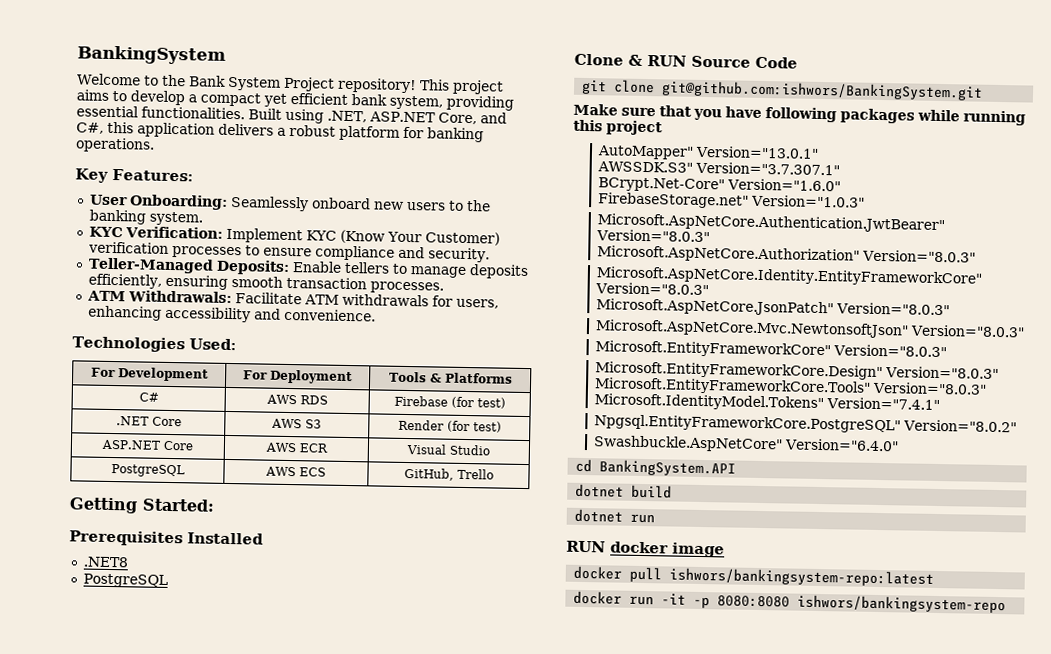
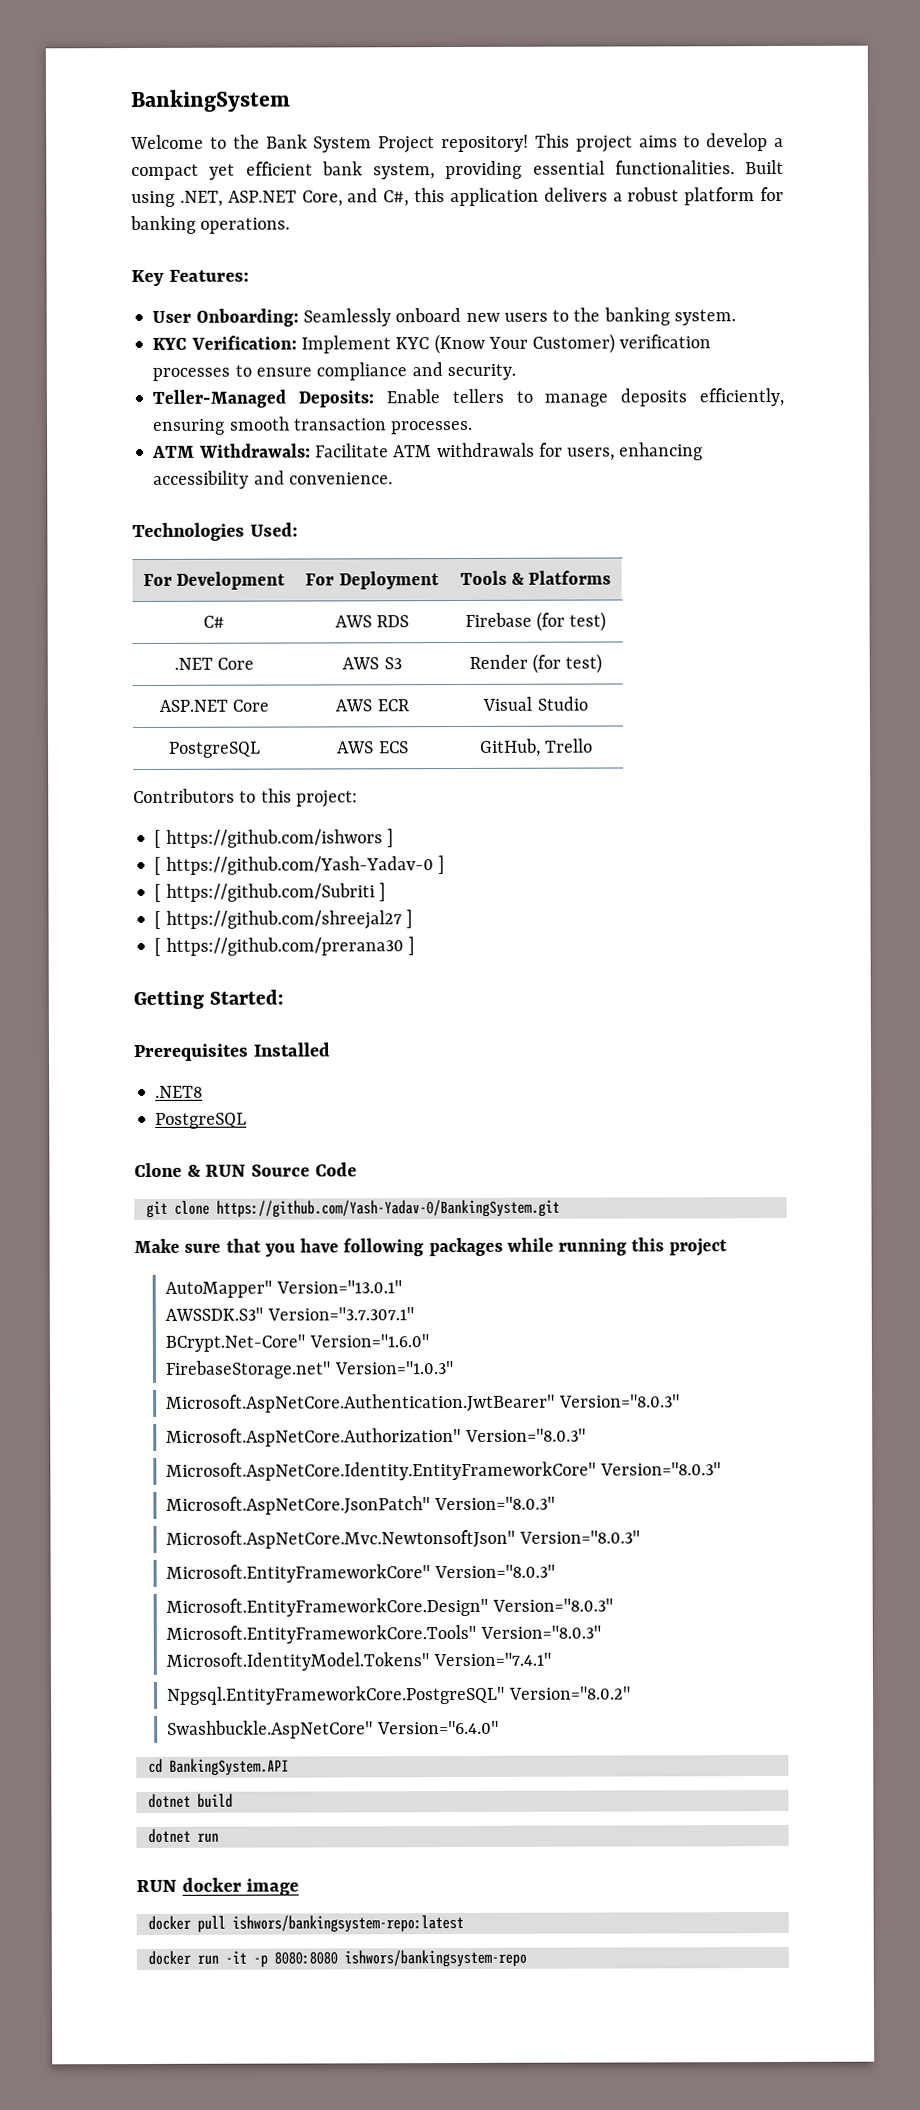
+ Contributors to this project:
+ [ https://github.com/ishwors ]
+ [ https://github.com/Yash-Yadav-0 ]
+ [ https://github.com/Subriti ]
+ [ https://github.com/shreejal27 ]
+ [ https://github.com/prerana30 ]
- git clone git@github.com:ishwors/BankingSystem.git
+ git clone https://github.com/Yash-Yadav-0/BankingSystem.git

